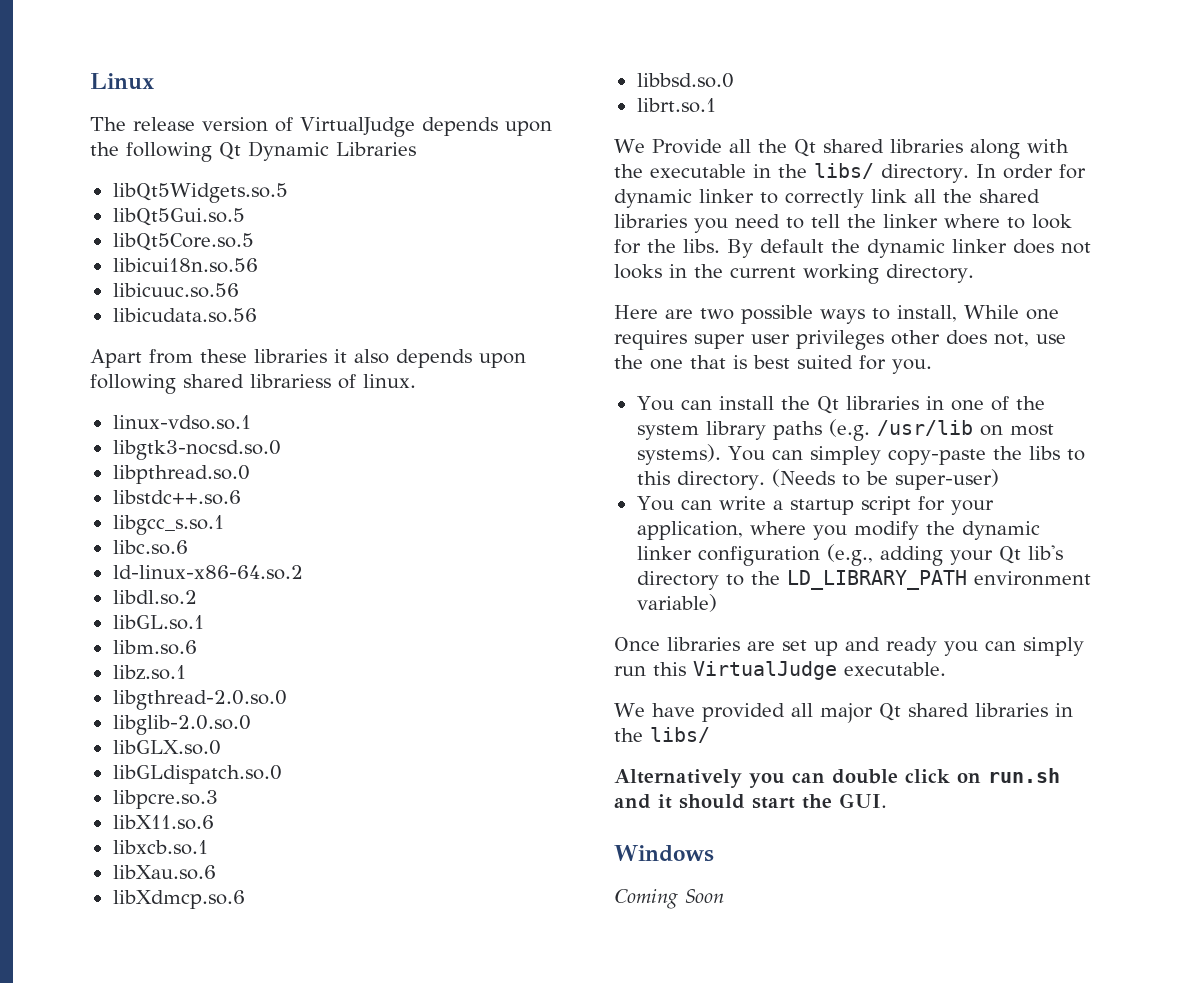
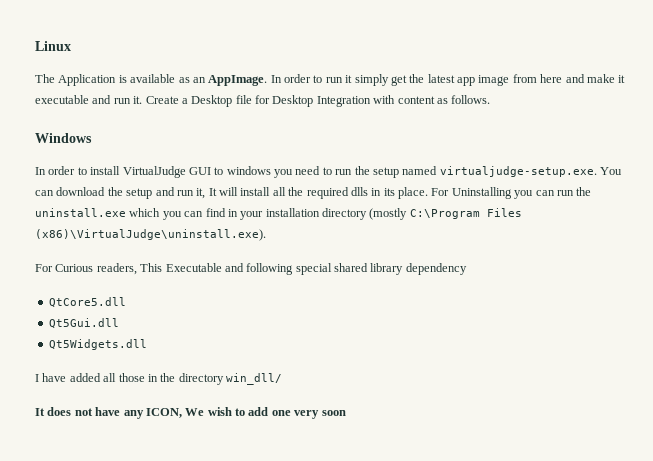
- The release version of VirtualJudge depends upon the following Qt Dynamic Libraries
- libQt5Widgets.so.5
- libQt5Gui.so.5
- libQt5Core.so.5
- libicui18n.so.56
- libicuuc.so.56
- libicudata.so.56
- Apart from these libraries it also depends upon following shared librariess of linux.
- linux-vdso.so.1
- libgtk3-nocsd.so.0
- libpthread.so.0
- libstdc++.so.6
- libgcc_s.so.1
- libc.so.6
- ld-linux-x86-64.so.2
- libdl.so.2
- libGL.so.1
- libm.so.6
- libz.so.1
- libgthread-2.0.so.0
- libglib-2.0.so.0
- libGLX.so.0
- libGLdispatch.so.0
- libpcre.so.3
- libX11.so.6
- libxcb.so.1
- libXau.so.6
- libXdmcp.so.6
- libbsd.so.0
- librt.so.1
- We Provide all the Qt shared libraries along with the executable in the libs/ directory. In order for dynamic linker to correctly link all the shared libraries you need to tell the linker where to look for the libs. By default the dynamic linker does not looks in the current working directory.
- Here are two possible ways to install, While one requires super user privileges other does not, use the one that is best suited for you.
- You can install the Qt libraries in one of the system library paths (e.g. /usr/lib on most systems). You can simpley copy-paste the libs to this directory. (Needs to be super-user)
- You can write a startup script for your application, where you modify the dynamic linker configuration (e.g., adding your Qt lib's directory to the LD_LIBRARY_PATH environment variable)
- Once libraries are set up and ready you can simply run this VirtualJudge executable.
- We have provided all major Qt shared libraries in the libs/
- Alternatively you can double click on run.sh and it should start the GUI.
+ The Application is available as an AppImage. In order to run it simply get the latest app image from here and make it executable and run it. Create a Desktop file for Desktop Integration with content as follows.
  Windows
- Coming Soon
+ In order to install VirtualJudge GUI to windows you need to run the setup named virtualjudge-setup.exe. You can download the setup and run it, It will install all the required dlls in its place. For Uninstalling you can run the uninstall.exe which you can find in your installation directory (mostly C:\Program Files (x86)\VirtualJudge\uninstall.exe).
+ For Curious readers, This Executable and following special shared library dependency
+ QtCore5.dll
+ Qt5Gui.dll
+ Qt5Widgets.dll
+ I have added all those in the directory win_dll/
+ It does not have any ICON, We wish to add one very soon

